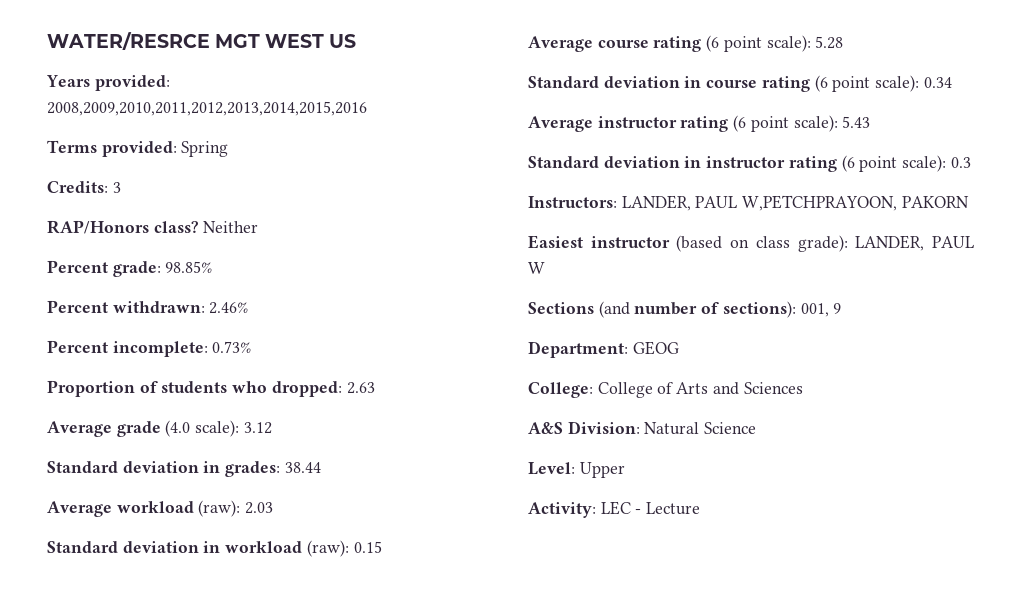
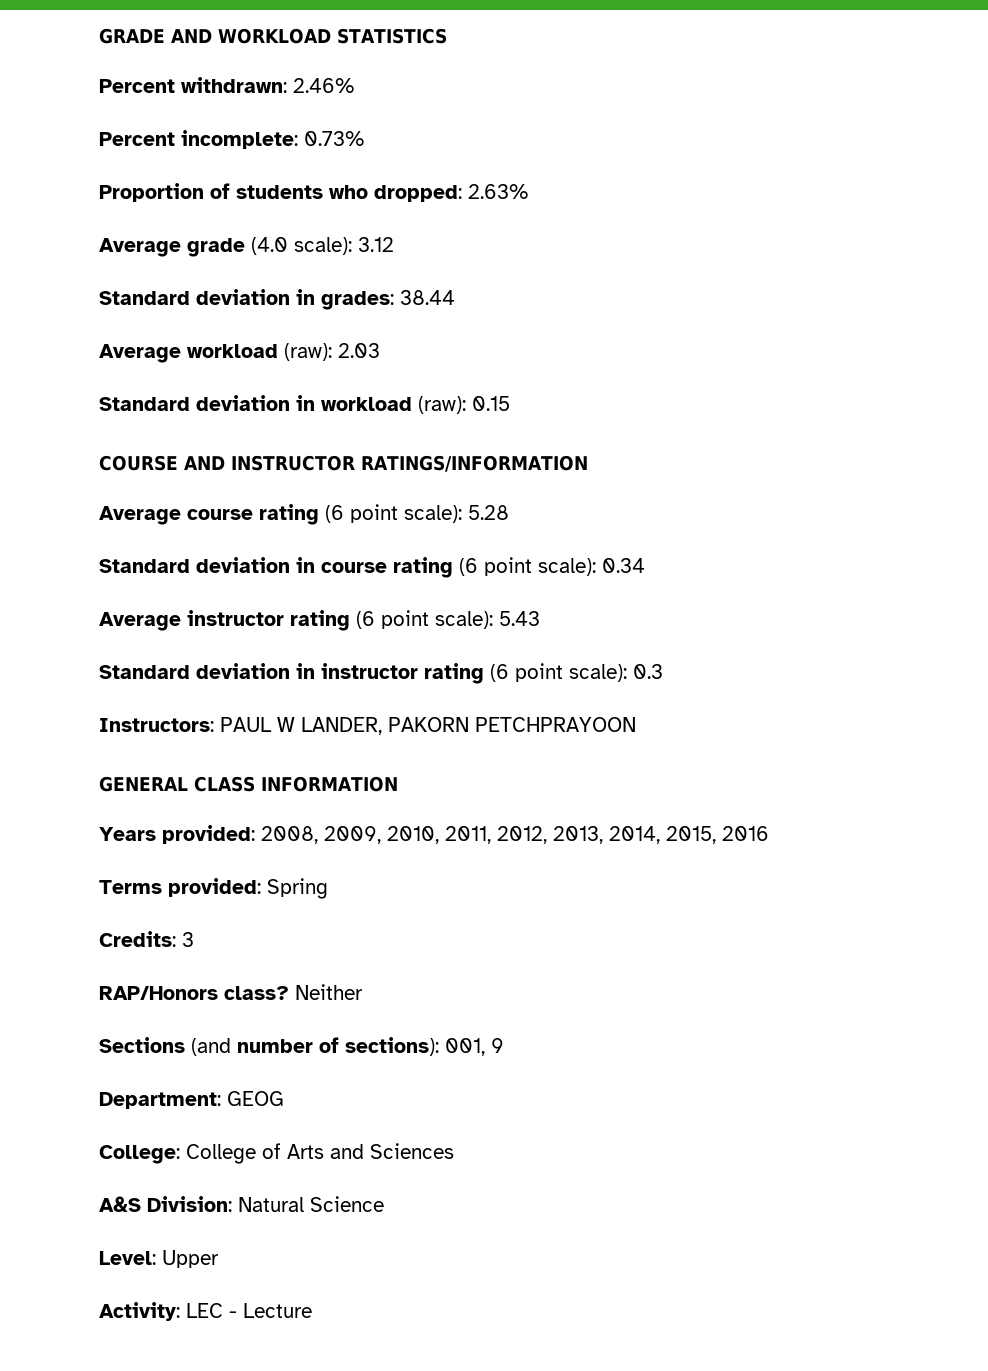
- WATER/RESRCE MGT WEST US
- Years provided: 2008,2009,2010,2011,2012,2013,2014,2015,2016
- Terms provided: Spring
- Credits: 3
- RAP/Honors class? Neither
- Percent grade: 98.85%
+ GRADE AND WORKLOAD STATISTICS
- Proportion of students who dropped: 2.63
+ Proportion of students who dropped: 2.63%
+ COURSE AND INSTRUCTOR RATINGS/INFORMATION
- Instructors: LANDER, PAUL W,PETCHPRAYOON, PAKORN
- Easiest instructor (based on class grade): LANDER, PAUL W
+ Instructors: PAUL W LANDER, PAKORN PETCHPRAYOON
+ GENERAL CLASS INFORMATION
+ Years provided: 2008, 2009, 2010, 2011, 2012, 2013, 2014, 2015, 2016
+ Terms provided: Spring
+ Credits: 3
+ RAP/Honors class? Neither

